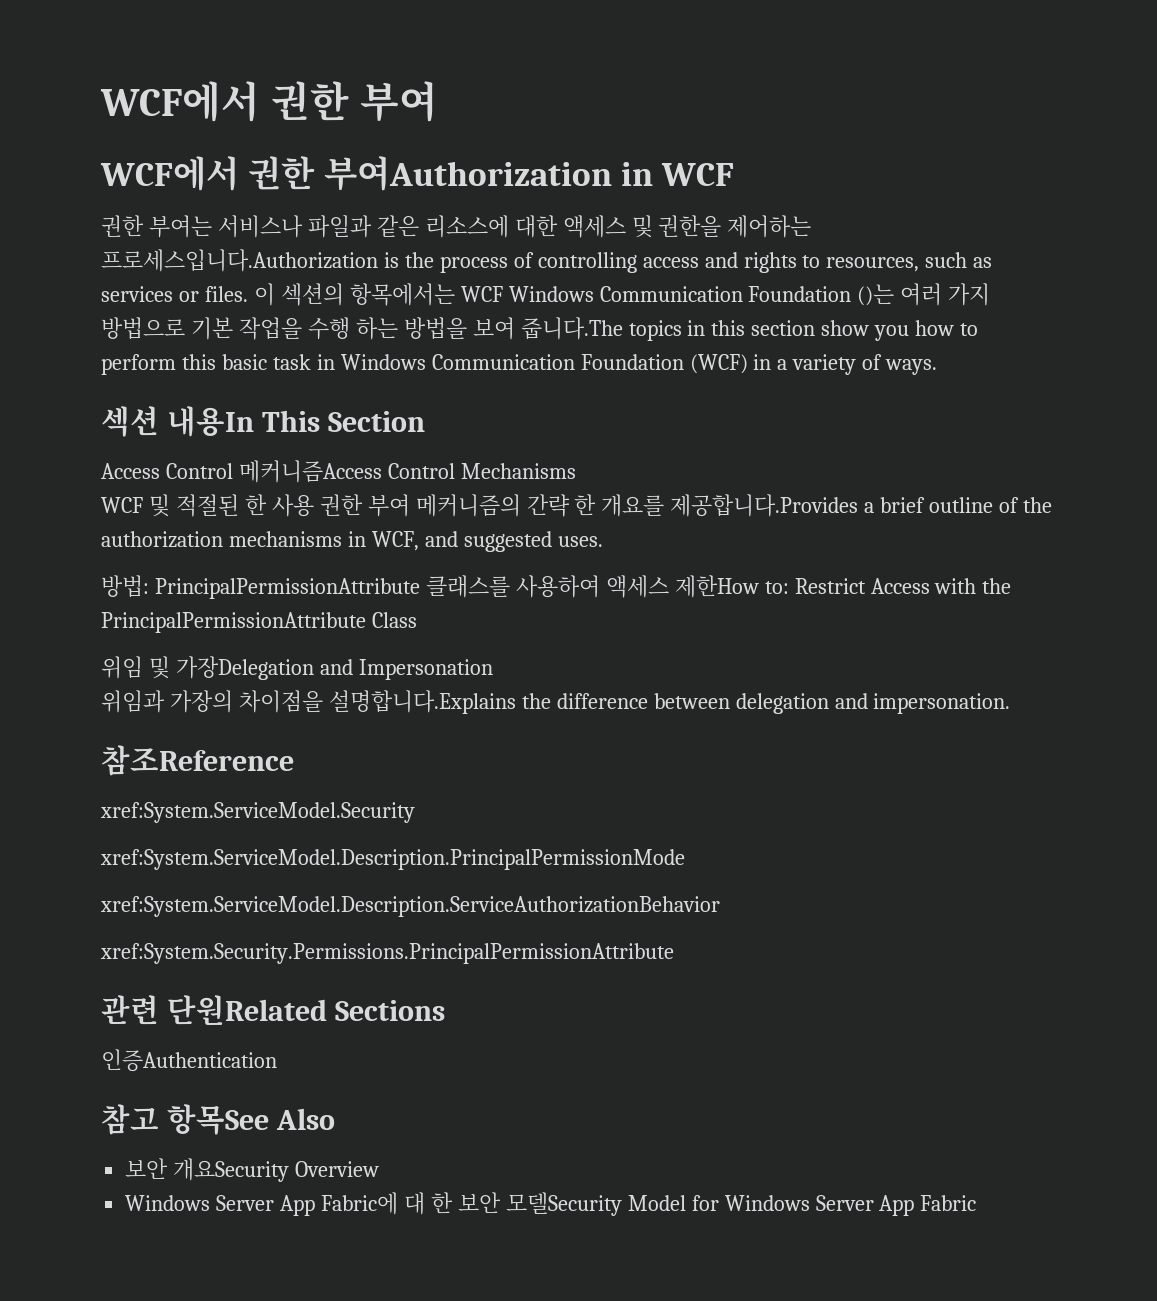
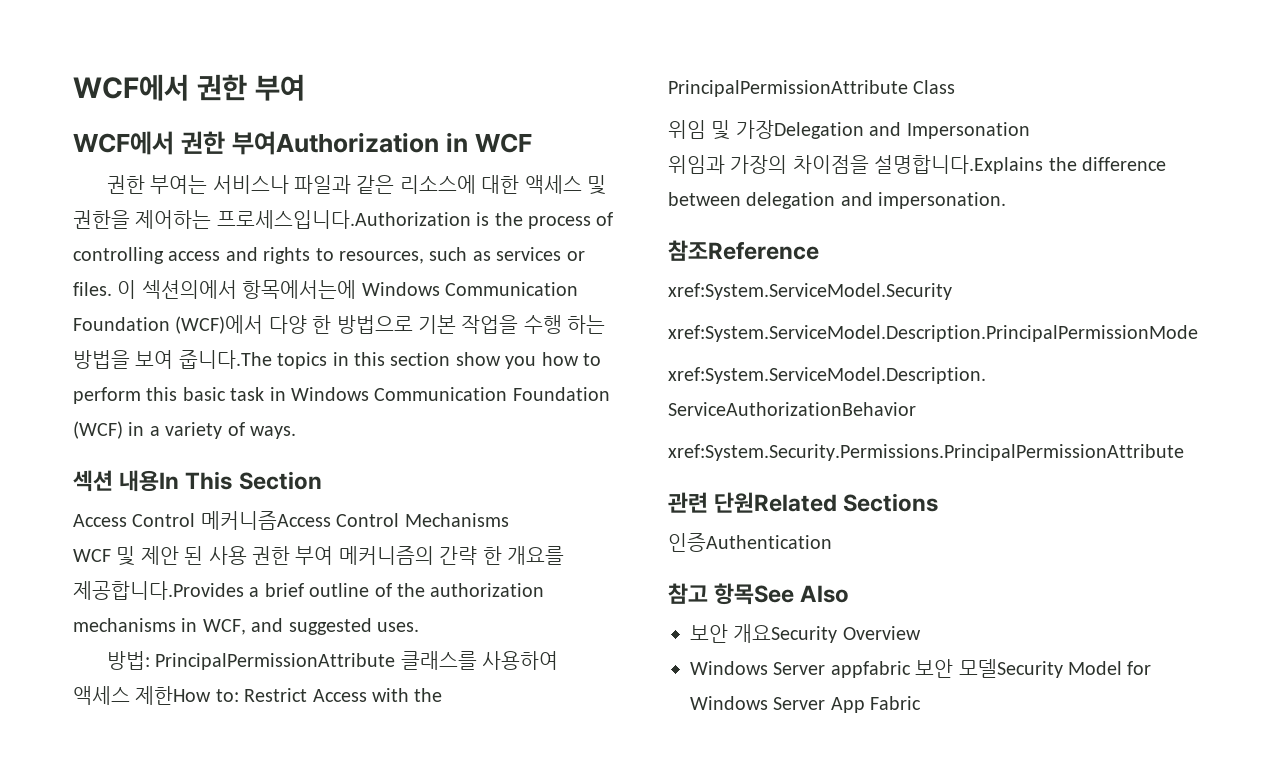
- 이 섹션의 항목에서는 WCF Windows Communication Foundation ()는 여러 가지 방법으로 기본 작업을 수행 하는 방법을 보여 줍니다.The topics in this section show you how to perform this basic task in Windows Communication Foundation (WCF) in a variety of ways.
+ 이 섹션의에서 항목에서는에 Windows Communication Foundation (WCF)에서 다양 한 방법으로 기본 작업을 수행 하는 방법을 보여 줍니다.The topics in this section show you how to perform this basic task in Windows Communication Foundation (WCF) in a variety of ways.
- WCF 및 적절된 한 사용 권한 부여 메커니즘의 간략 한 개요를 제공합니다.Provides a brief outline of the authorization mechanisms in WCF, and suggested uses.
+ WCF 및 제안 된 사용 권한 부여 메커니즘의 간략 한 개요를 제공합니다.Provides a brief outline of the authorization mechanisms in WCF, and suggested uses.
- Windows Server App Fabric에 대 한 보안 모델Security Model for Windows Server App Fabric
+ Windows Server appfabric 보안 모델Security Model for Windows Server App Fabric

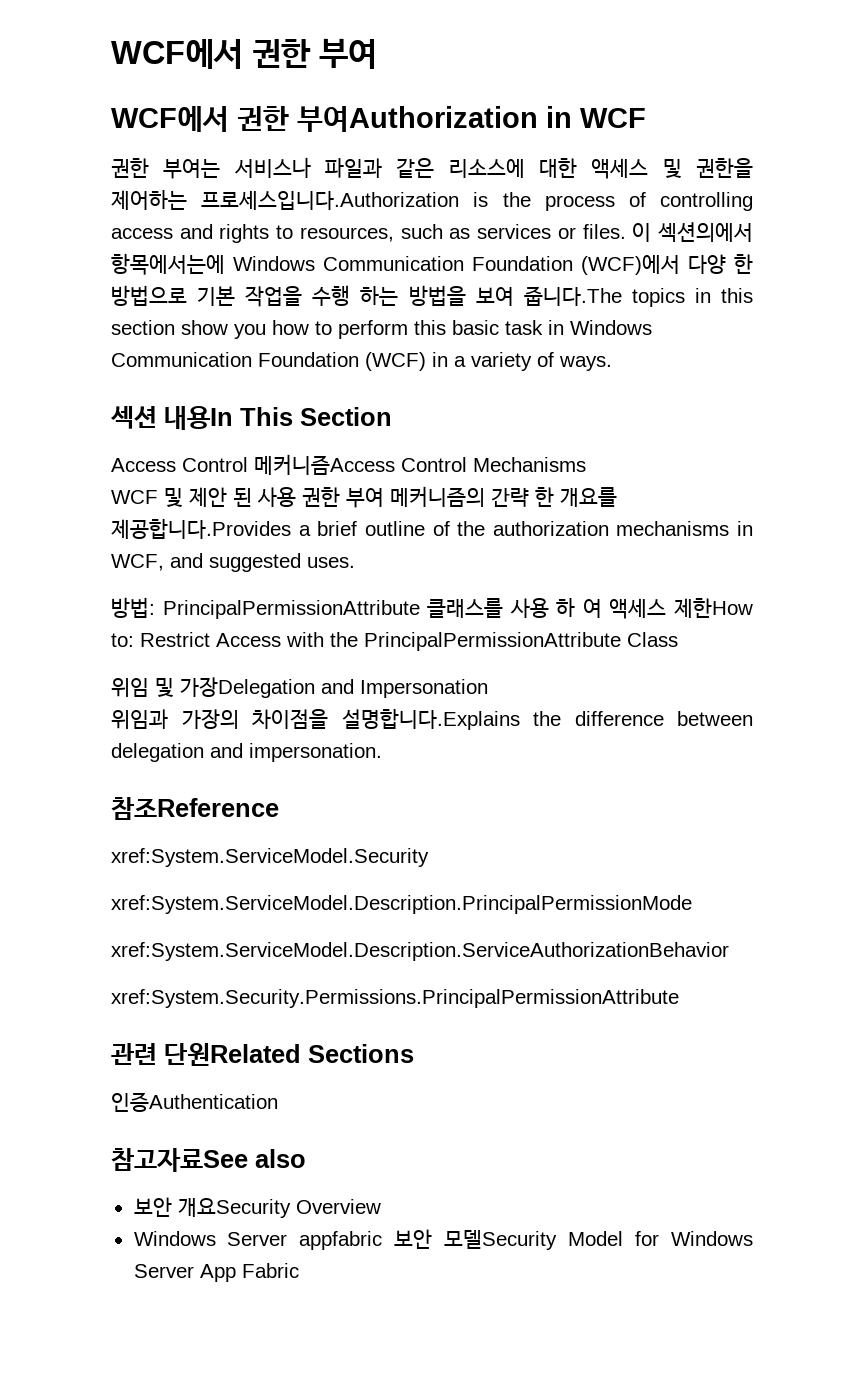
- 방법: PrincipalPermissionAttribute 클래스를 사용하여 액세스 제한How to: Restrict Access with the PrincipalPermissionAttribute Class
+ 방법: PrincipalPermissionAttribute 클래스를 사용 하 여 액세스 제한How to: Restrict Access with the PrincipalPermissionAttribute Class
- 참고 항목See Also
+ 참고자료See also

